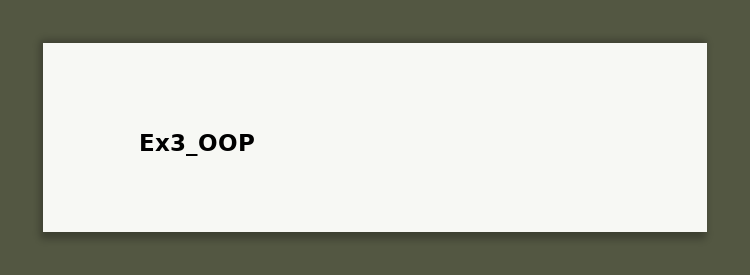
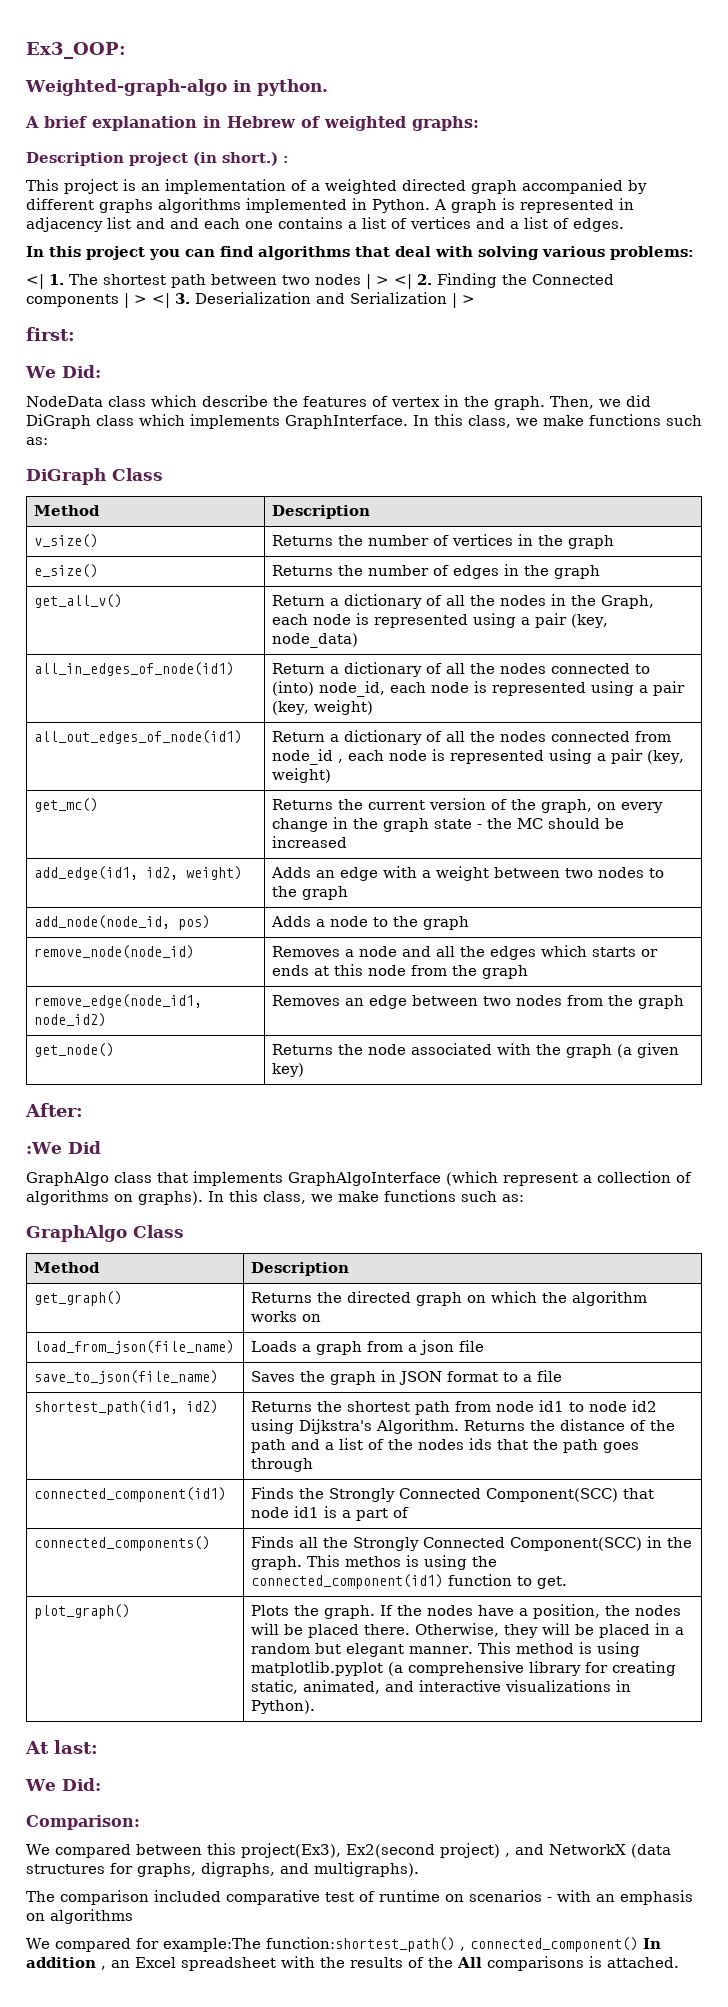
- Ex3_OOP
+ Ex3_OOP:
+ Weighted-graph-algo in python.
+ A brief explanation in Hebrew of weighted graphs:
+ Description project (in short.) :
+ This project is an implementation of a weighted directed graph accompanied by different graphs algorithms implemented in Python. A graph is represented in adjacency list and and each one contains a list of vertices and a list of edges.
+ In this project you can find algorithms that deal with solving various problems:
+ <| 1. The shortest path between two nodes | > <| 2. Finding the Connected components | > <| 3. Deserialization and Serialization | >
+ first:
+ We Did:
+ NodeData class which describe the features of vertex in the graph. Then, we did DiGraph class which implements GraphInterface. In this class, we make functions such as:
+ DiGraph Class
+ Method | Description
+ v_size() | Returns the number of vertices in the graph
+ e_size() | Returns the number of edges in the graph
+ get_all_v() | Return a dictionary of all the nodes in the Graph, each node is represented using a pair (key, node_data)
+ all_in_edges_of_node(id1) | Return a dictionary of all the nodes connected to (into) node_id, each node is represented using a pair (key, weight)
+ all_out_edges_of_node(id1) | Return a dictionary of all the nodes connected from node_id , each node is represented using a pair (key, weight)
+ get_mc() | Returns the current version of the graph, on every change in the graph state - the MC should be increased
+ add_edge(id1, id2, weight) | Adds an edge with a weight between two nodes to the graph
+ add_node(node_id, pos) | Adds a node to the graph
+ remove_node(node_id) | Removes a node and all the edges which starts or ends at this node from the graph
+ remove_edge(node_id1, node_id2) | Removes an edge between two nodes from the graph
+ get_node() | Returns the node associated with the graph (a given key)
+ After:
+ :We Did
+ GraphAlgo class that implements GraphAlgoInterface (which represent a collection of algorithms on graphs). In this class, we make functions such as:
+ GraphAlgo Class
+ Method | Description
+ get_graph() | Returns the directed graph on which the algorithm works on
+ load_from_json(file_name) | Loads a graph from a json file
+ save_to_json(file_name) | Saves the graph in JSON format to a file
+ shortest_path(id1, id2) | Returns the shortest path from node id1 to node id2 using Dijkstra's Algorithm. Returns the distance of the path and a list of the nodes ids that the path goes through
+ connected_component(id1) | Finds the Strongly Connected Component(SCC) that node id1 is a part of
+ connected_components() | Finds all the Strongly Connected Component(SCC) in the graph. This methos is using the connected_component(id1) function to get.
+ plot_graph() | Plots the graph. If the nodes have a position, the nodes will be placed there. Otherwise, they will be placed in a random but elegant manner. This method is using matplotlib.pyplot (a comprehensive library for creating static, animated, and interactive visualizations in Python).
+ At last:
+ We Did:
+ Comparison:
+ We compared between this project(Ex3), Ex2(second project) , and NetworkX (data structures for graphs, digraphs, and multigraphs).
+ The comparison included comparative test of runtime on scenarios - with an emphasis on algorithms
+ We compared for example:The function:shortest_path() , connected_component() In addition , an Excel spreadsheet with the results of the All comparisons is attached.

